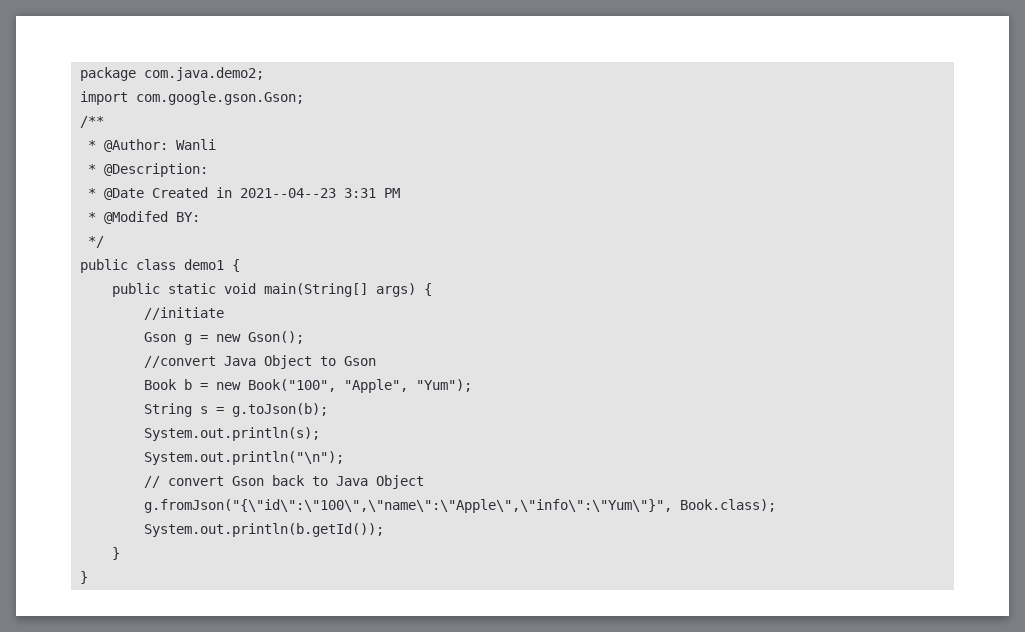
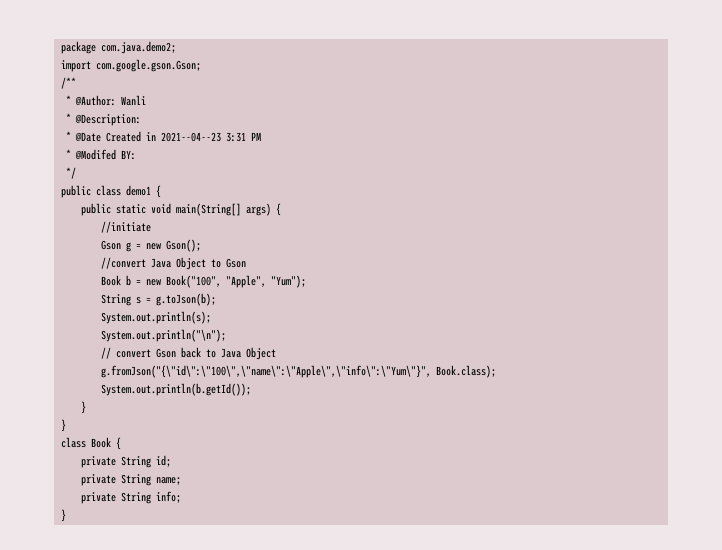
+ class Book {
+ private String id;
+ private String name;
+ private String info;
+ }

